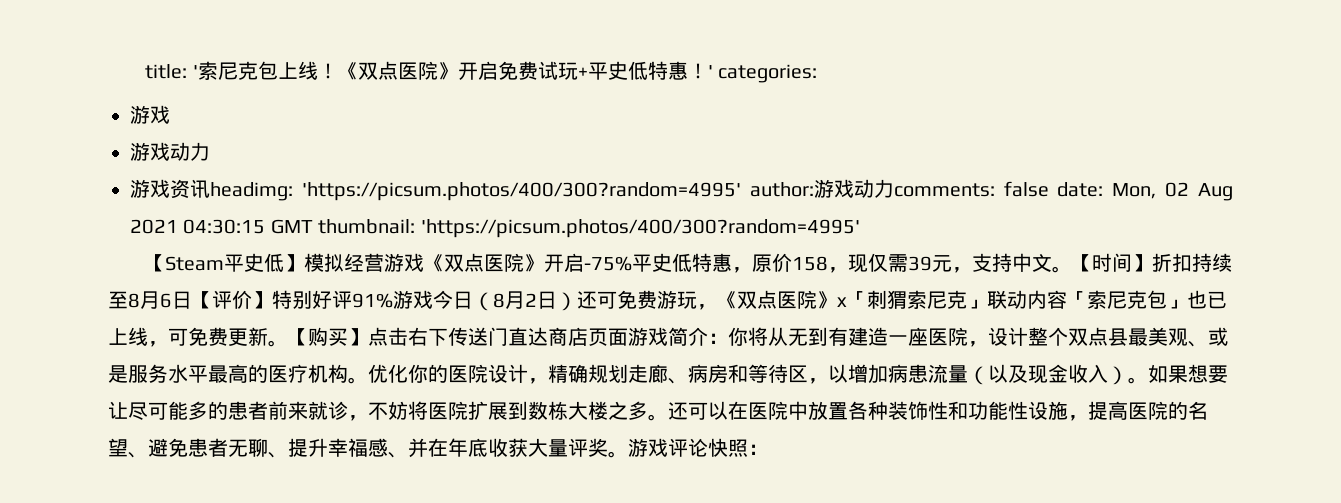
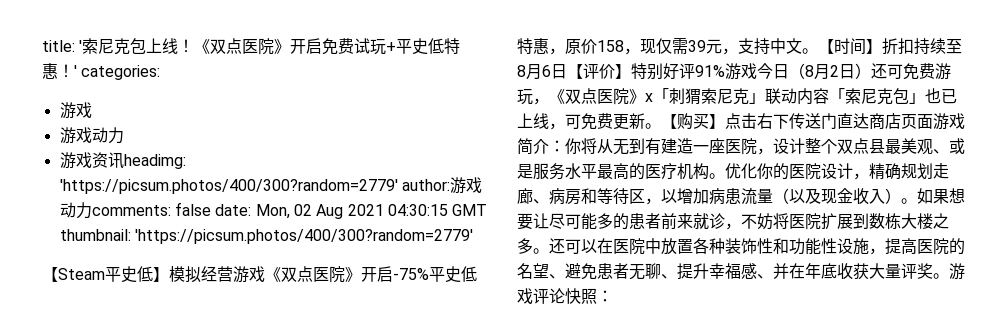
- 游戏资讯headimg: 'https://picsum.photos/400/300?random=4995' author:游戏动力comments: false date: Mon, 02 Aug 2021 04:30:15 GMT thumbnail: 'https://picsum.photos/400/300?random=4995'
+ 游戏资讯headimg: 'https://picsum.photos/400/300?random=2779' author:游戏动力comments: false date: Mon, 02 Aug 2021 04:30:15 GMT thumbnail: 'https://picsum.photos/400/300?random=2779'

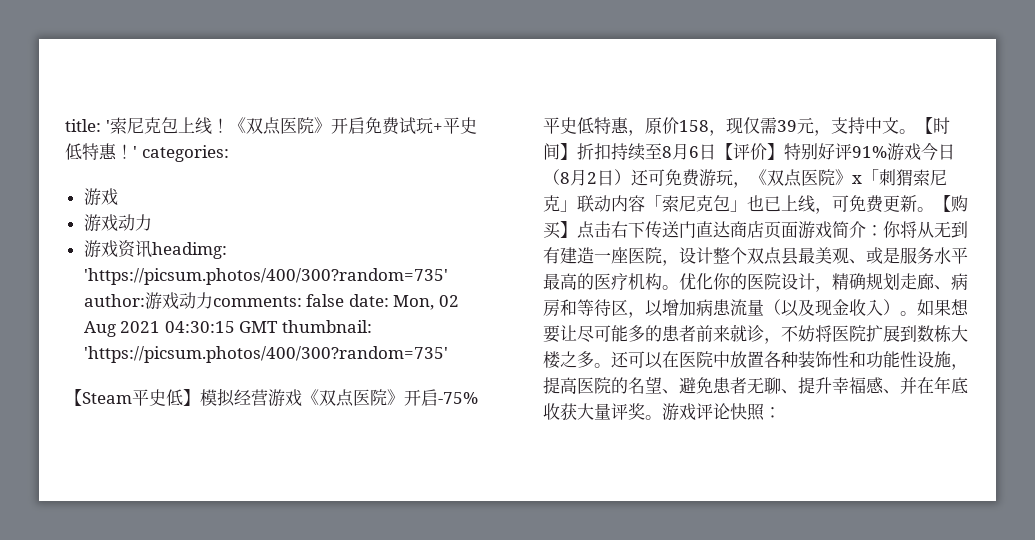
- 游戏资讯headimg: 'https://picsum.photos/400/300?random=2779' author:游戏动力comments: false date: Mon, 02 Aug 2021 04:30:15 GMT thumbnail: 'https://picsum.photos/400/300?random=2779'
+ 游戏资讯headimg: 'https://picsum.photos/400/300?random=735' author:游戏动力comments: false date: Mon, 02 Aug 2021 04:30:15 GMT thumbnail: 'https://picsum.photos/400/300?random=735'

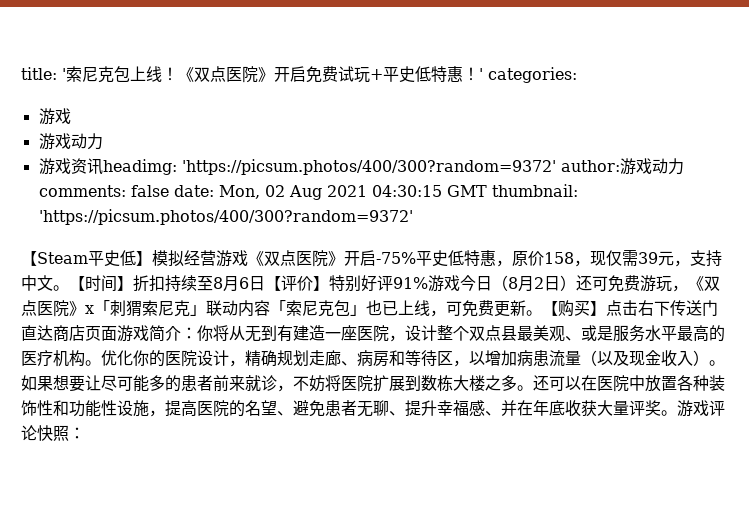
- 游戏资讯headimg: 'https://picsum.photos/400/300?random=735' author:游戏动力comments: false date: Mon, 02 Aug 2021 04:30:15 GMT thumbnail: 'https://picsum.photos/400/300?random=735'
+ 游戏资讯headimg: 'https://picsum.photos/400/300?random=9372' author:游戏动力comments: false date: Mon, 02 Aug 2021 04:30:15 GMT thumbnail: 'https://picsum.photos/400/300?random=9372'

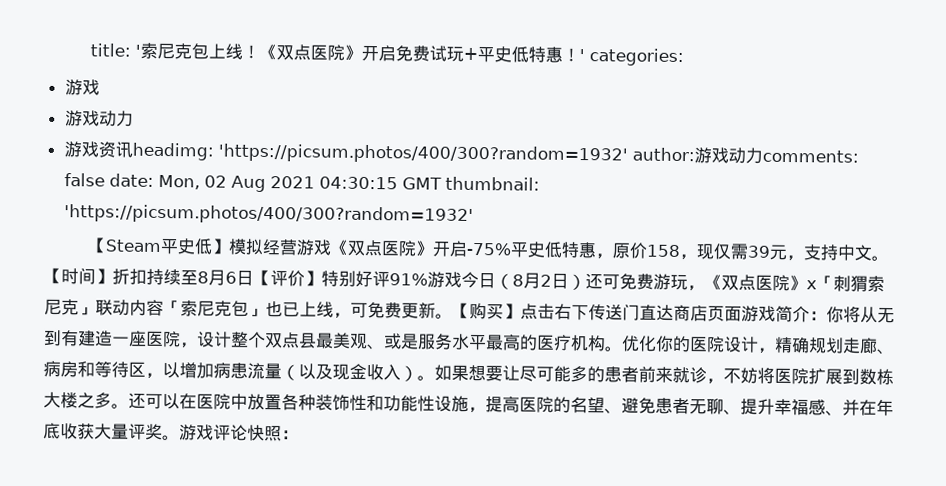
- 游戏资讯headimg: 'https://picsum.photos/400/300?random=9372' author:游戏动力comments: false date: Mon, 02 Aug 2021 04:30:15 GMT thumbnail: 'https://picsum.photos/400/300?random=9372'
+ 游戏资讯headimg: 'https://picsum.photos/400/300?random=1932' author:游戏动力comments: false date: Mon, 02 Aug 2021 04:30:15 GMT thumbnail: 'https://picsum.photos/400/300?random=1932'

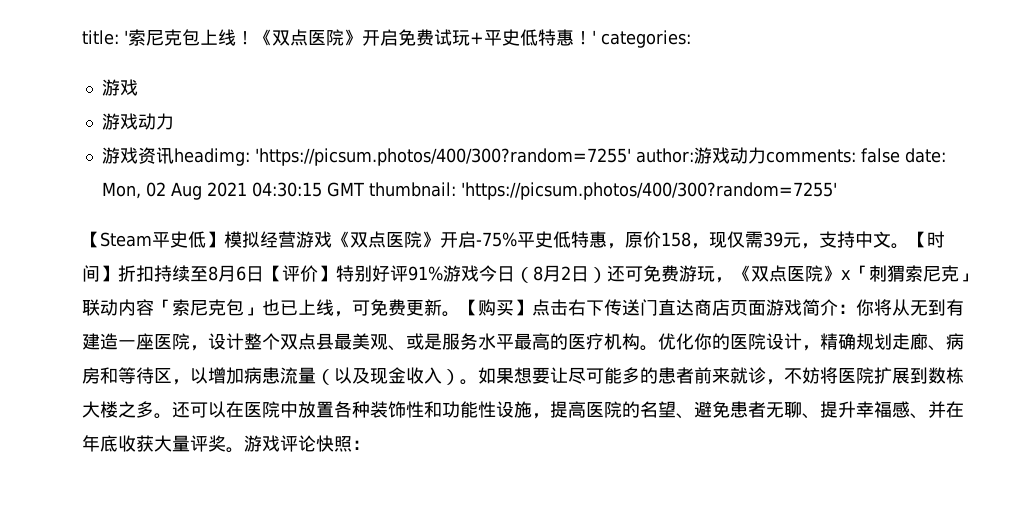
- 游戏资讯headimg: 'https://picsum.photos/400/300?random=1932' author:游戏动力comments: false date: Mon, 02 Aug 2021 04:30:15 GMT thumbnail: 'https://picsum.photos/400/300?random=1932'
+ 游戏资讯headimg: 'https://picsum.photos/400/300?random=7255' author:游戏动力comments: false date: Mon, 02 Aug 2021 04:30:15 GMT thumbnail: 'https://picsum.photos/400/300?random=7255'

